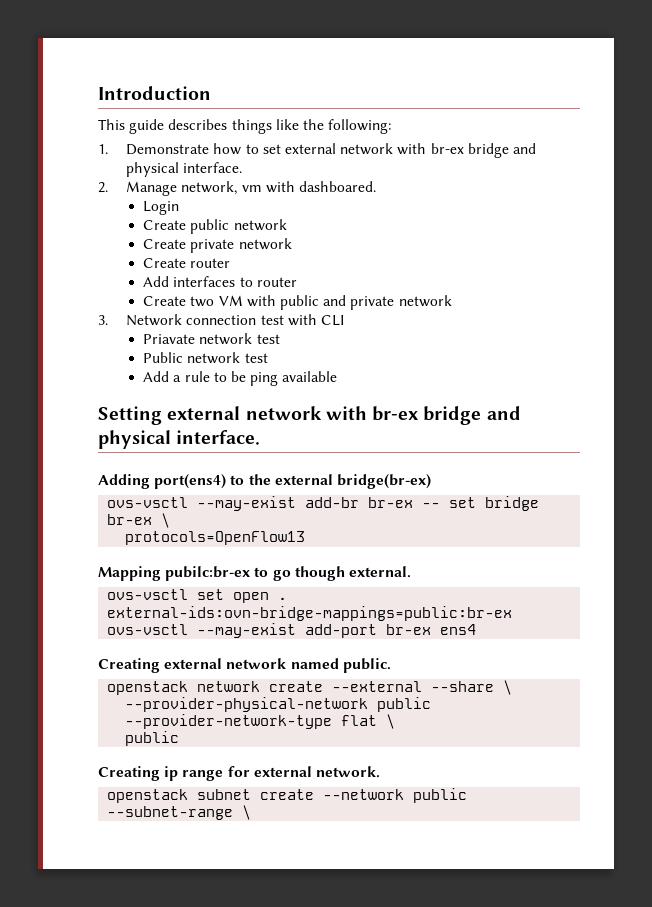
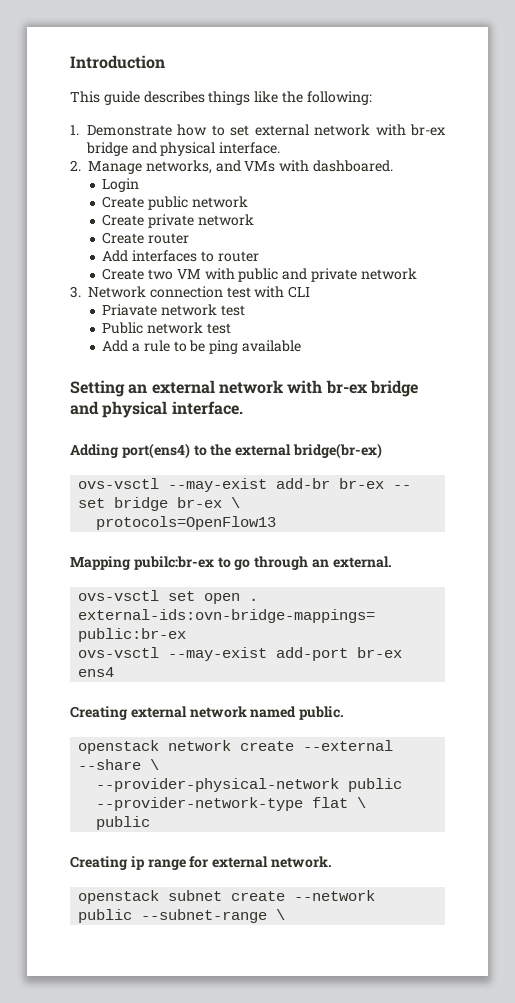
- 2. Manage network, vm with dashboared.
+ 2. Manage networks, and VMs with dashboared.
- Setting external network with br-ex bridge and physical interface.
+ Setting an external network with br-ex bridge and physical interface.
- Mapping pubilc:br-ex to go though external.
+ Mapping pubilc:br-ex to go through an external.

